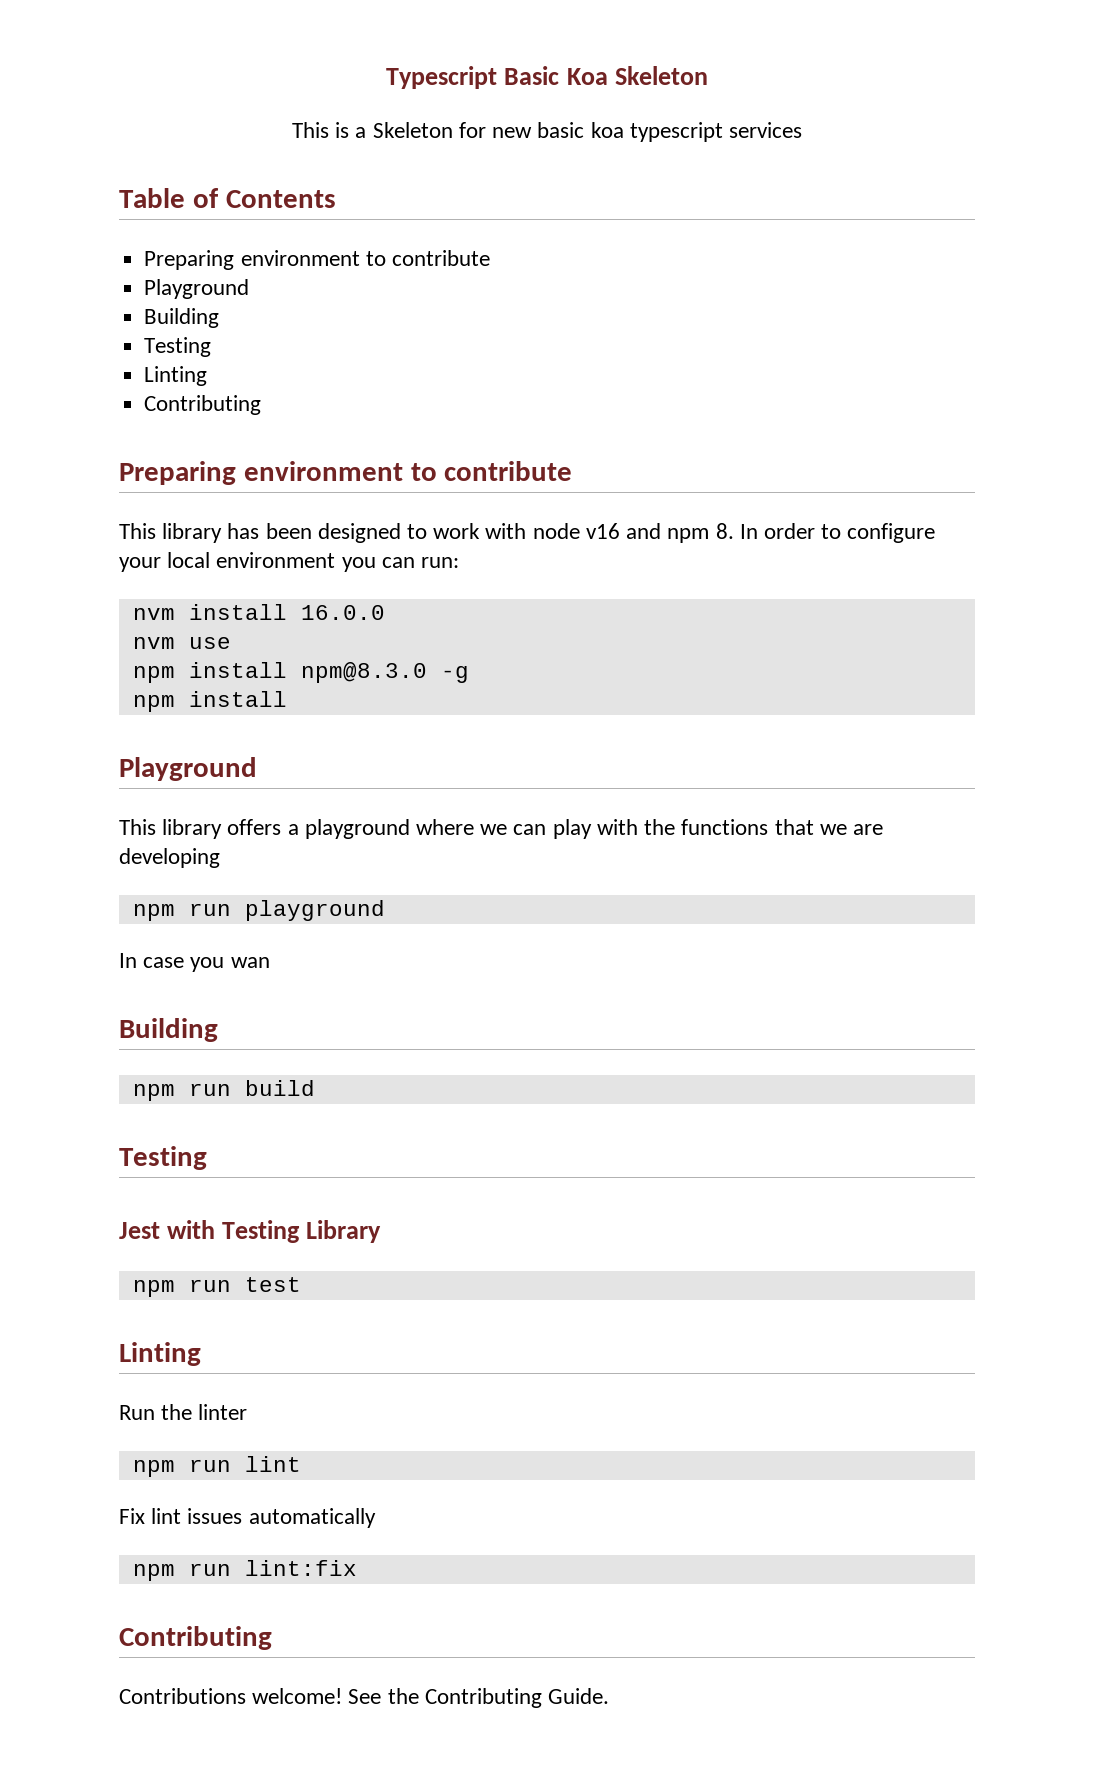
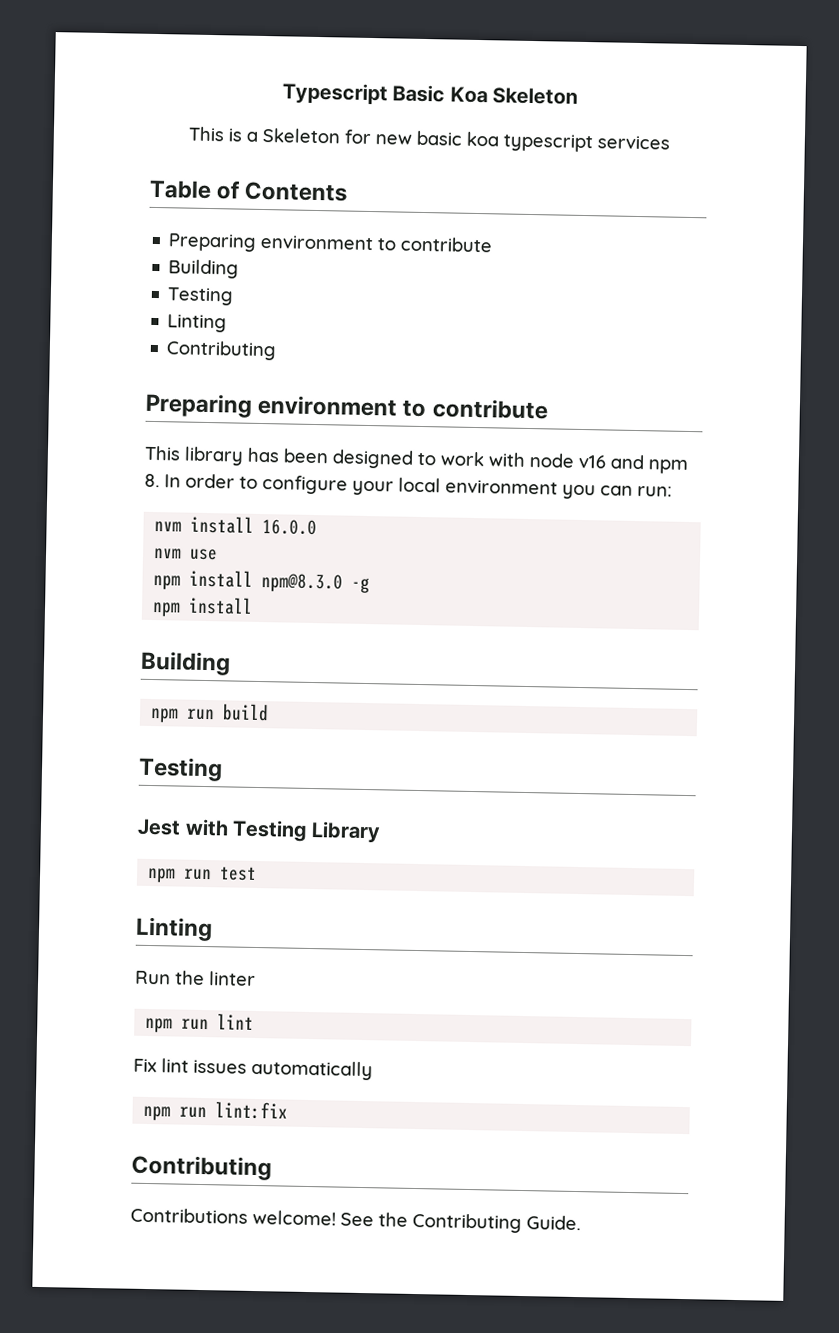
  Table of Contents
  Preparing environment to contribute
- Playground
  npm install npm@8.3.0 -g
  npm install
- Playground
- This library offers a playground where we can play with the functions that we are developing
- npm run playground
- In case you wan

